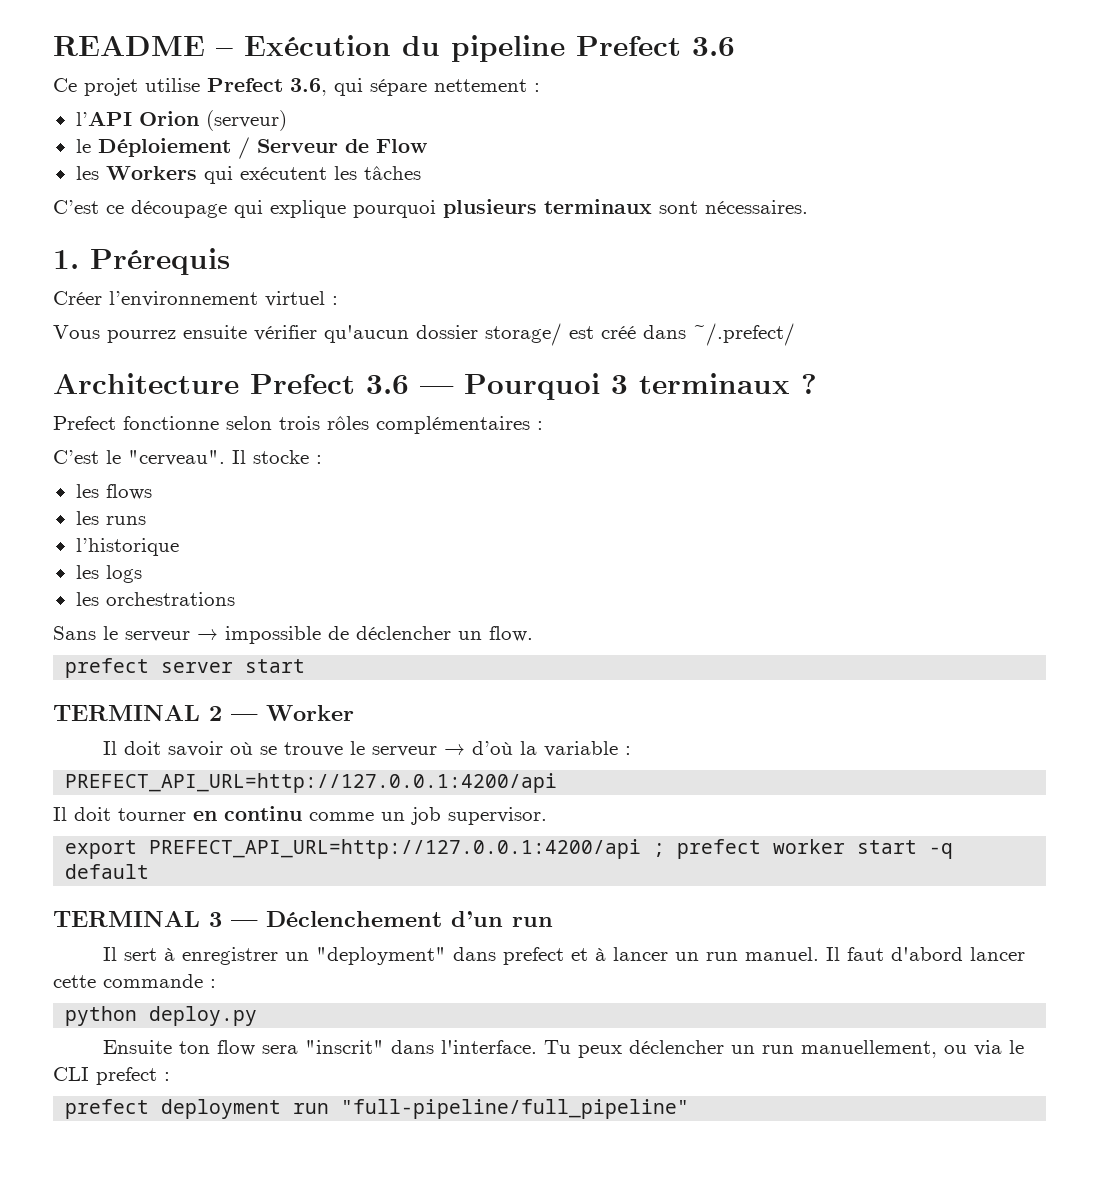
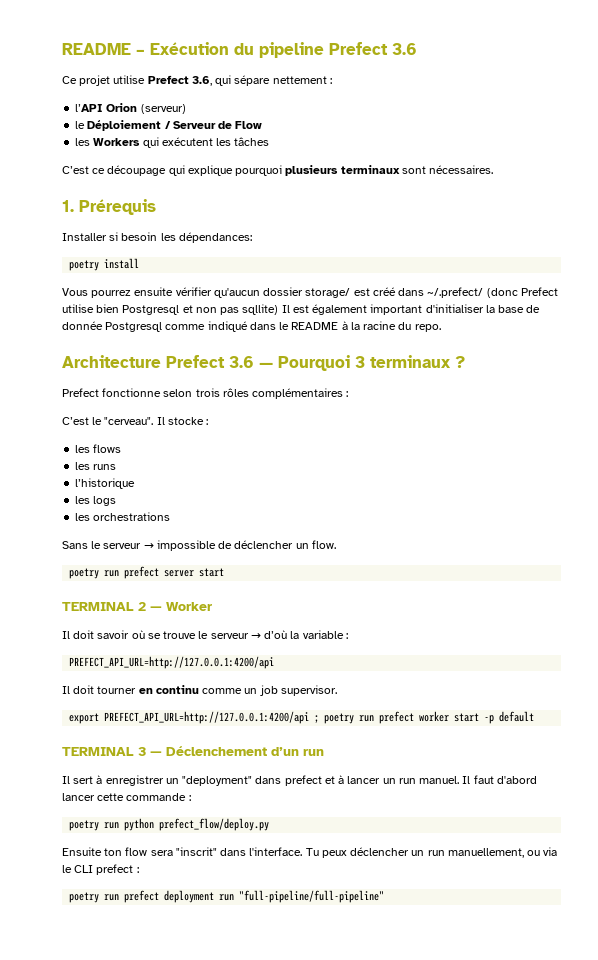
- Créer l’environnement virtuel :
+ Installer si besoin les dépendances:
+ poetry install
- Vous pourrez ensuite vérifier qu'aucun dossier storage/ est créé dans ~/.prefect/
+ Vous pourrez ensuite vérifier qu'aucun dossier storage/ est créé dans ~/.prefect/ (donc Prefect utilise bien Postgresql et non pas sqllite) Il est également important d'initialiser la base de donnée Postgresql comme indiqué dans le README à la racine du repo.
- prefect server start
+ poetry run prefect server start
- export PREFECT_API_URL=http://127.0.0.1:4200/api ; prefect worker start -q default
+ export PREFECT_API_URL=http://127.0.0.1:4200/api ; poetry run prefect worker start -p default
- python deploy.py
+ poetry run python prefect_flow/deploy.py
- prefect deployment run "full-pipeline/full_pipeline"
+ poetry run prefect deployment run "full-pipeline/full-pipeline"

